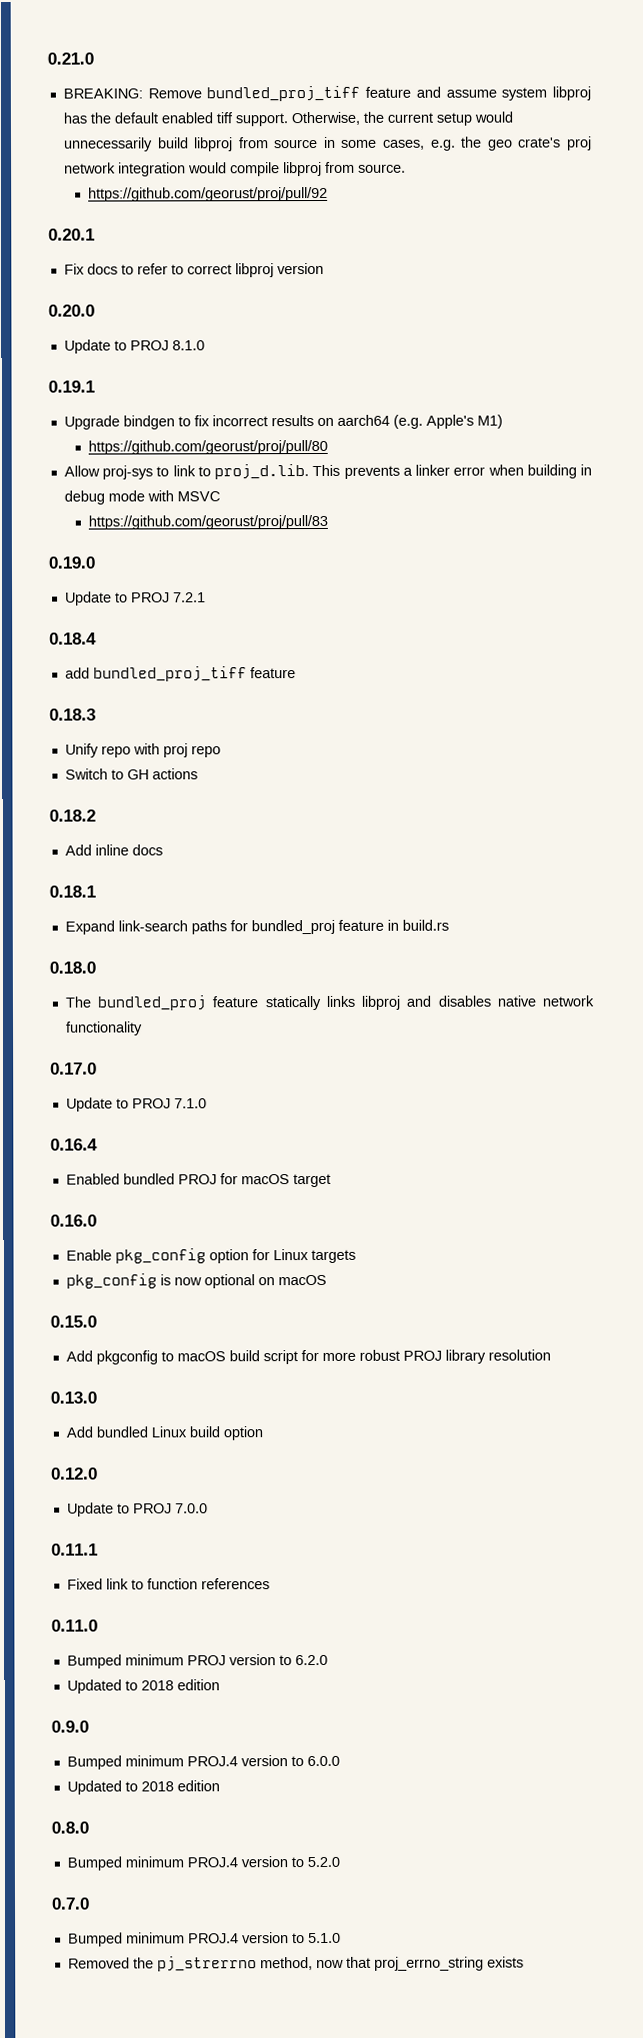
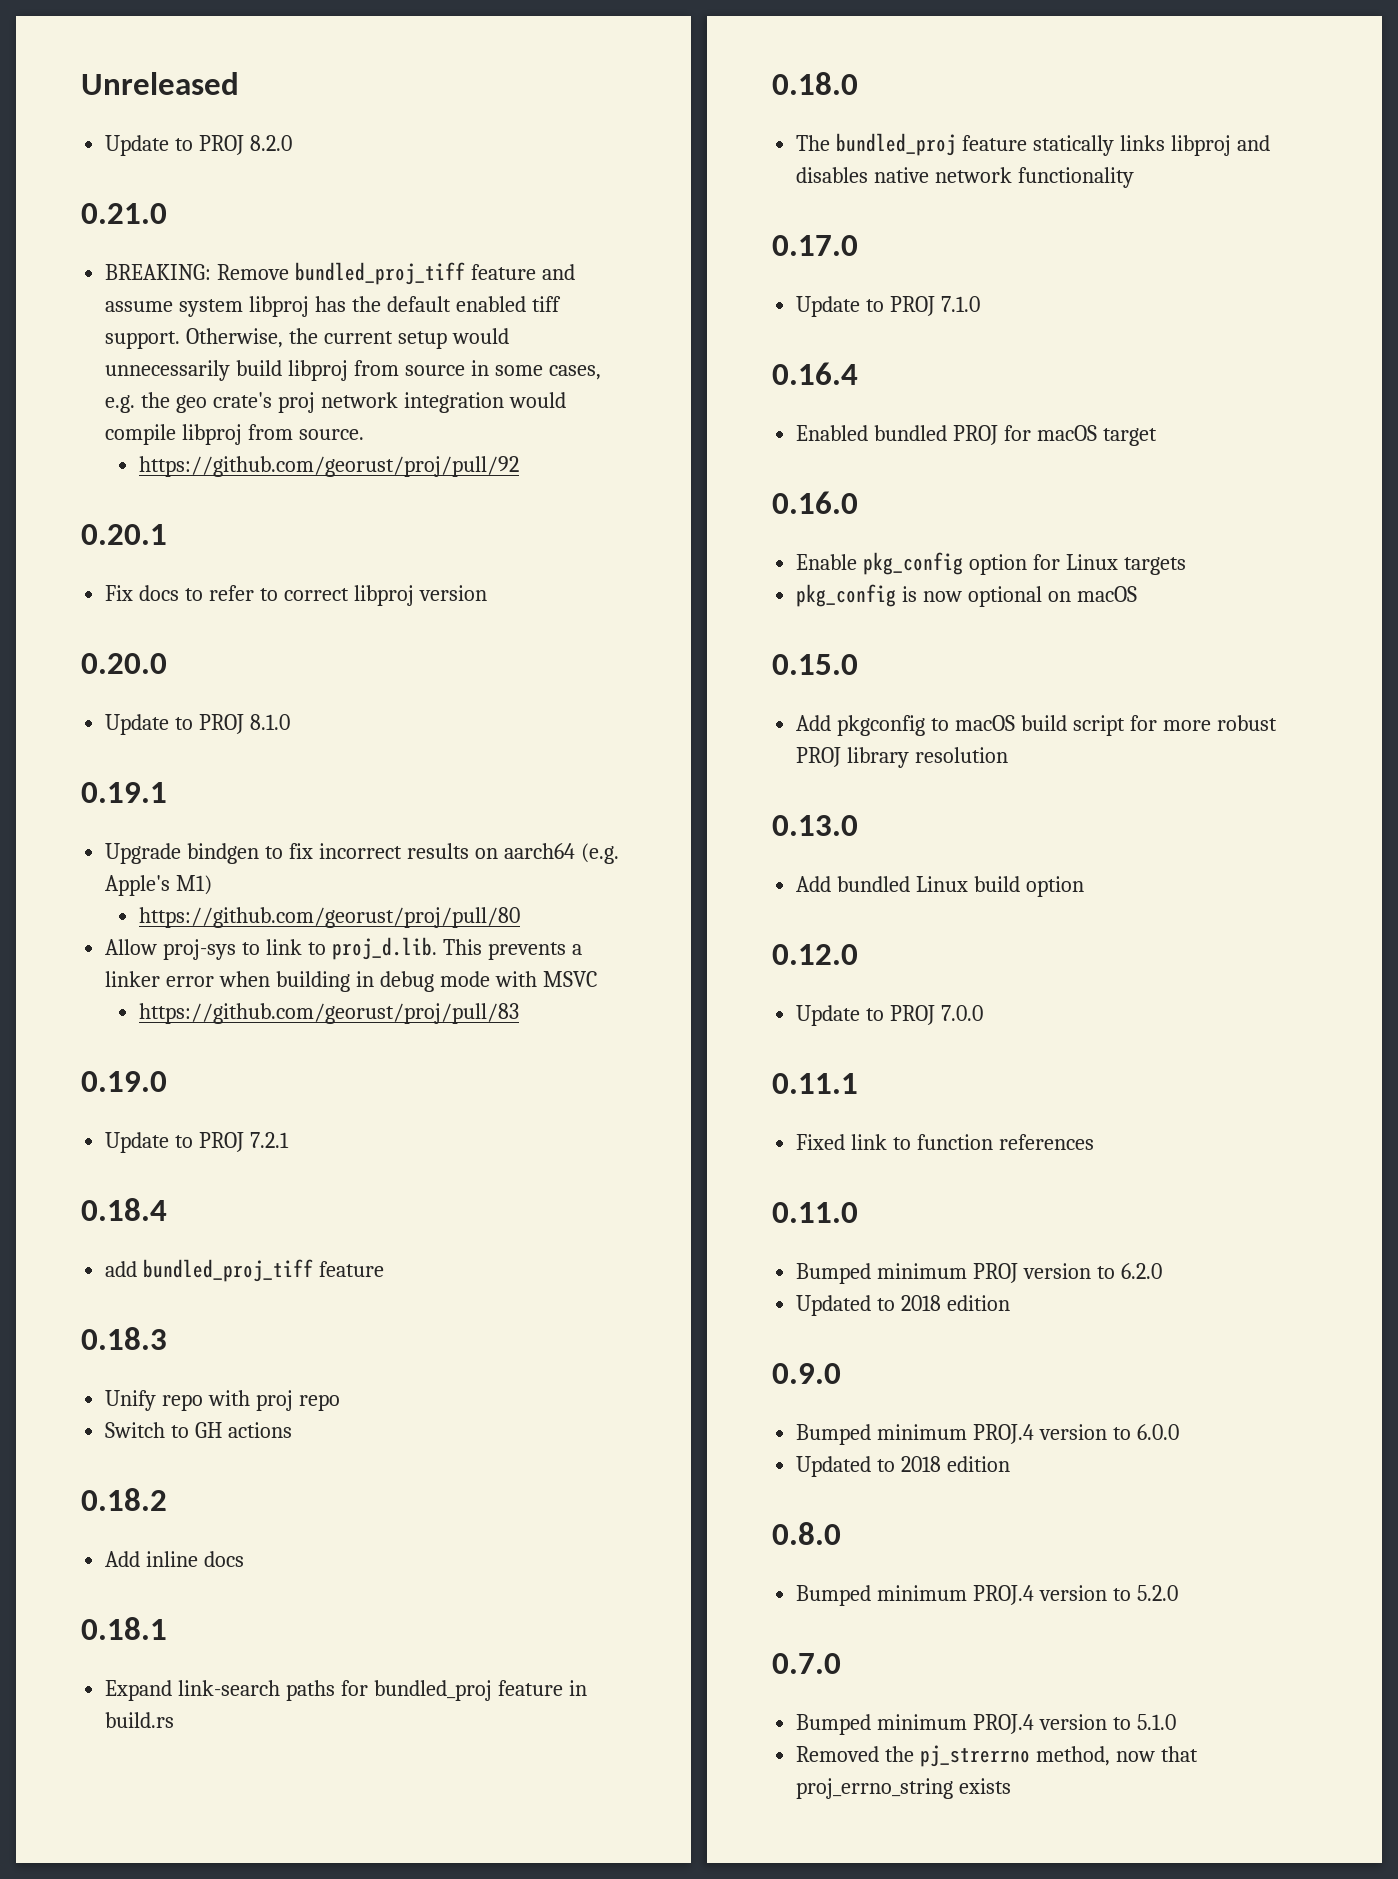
+ Unreleased
+ Update to PROJ 8.2.0

